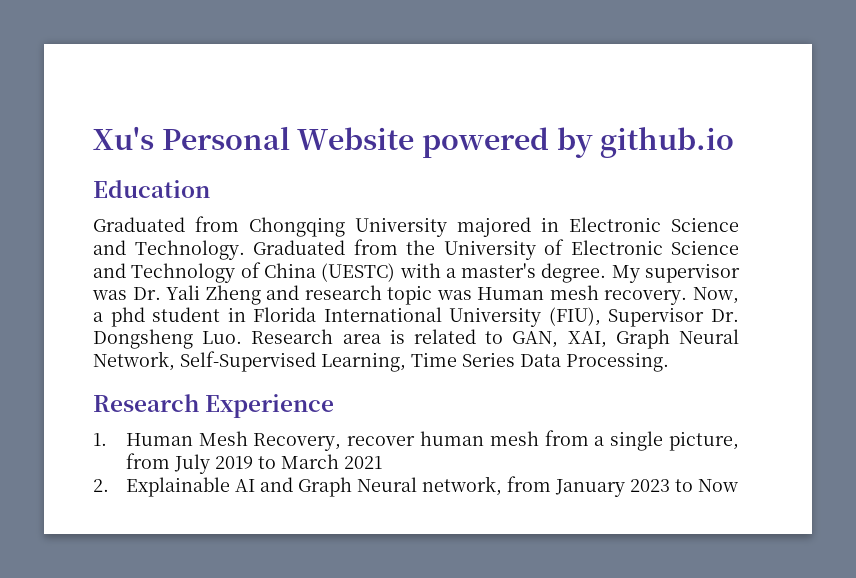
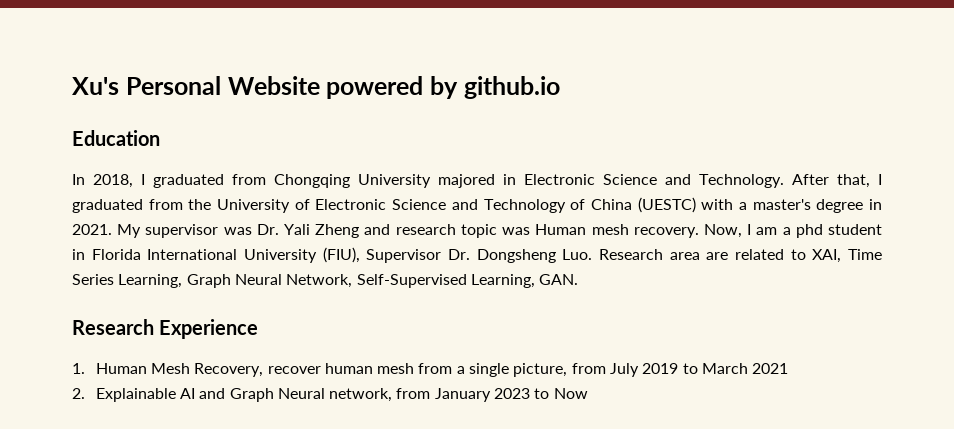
- Graduated from Chongqing University majored in Electronic Science and Technology.
+ In 2018, I graduated from Chongqing University majored in Electronic Science and Technology.
- Graduated from the University of Electronic Science and Technology of China (UESTC) with a master's degree.
+ After that, I graduated from the University of Electronic Science and Technology of China (UESTC) with a master's degree in 2021.
- Now, a phd student in Florida International University (FIU), Supervisor Dr. Dongsheng Luo. Research area is related to GAN, XAI, Graph Neural Network, Self-Supervised Learning, Time Series Data Processing.
+ Now, I am a phd student in Florida International University (FIU), Supervisor Dr. Dongsheng Luo. Research area are related to XAI, Time Series Learning, Graph Neural Network, Self-Supervised Learning, GAN.

